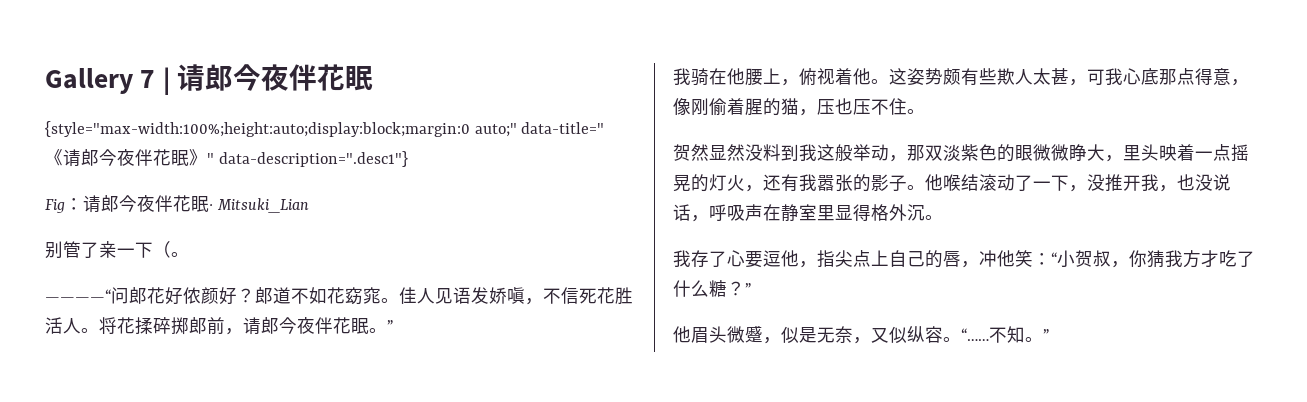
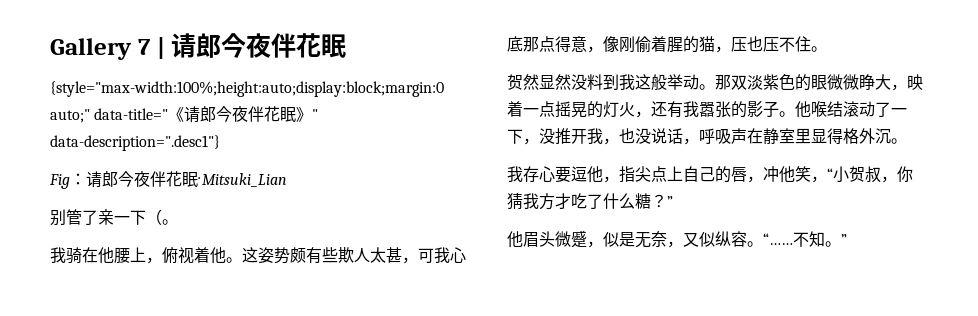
- ————“问郎花好侬颜好？郎道不如花窈窕。佳人见语发娇嗔，不信死花胜活人。将花揉碎掷郎前，请郎今夜伴花眠。”
- 贺然显然没料到我这般举动，那双淡紫色的眼微微睁大，里头映着一点摇晃的灯火，还有我嚣张的影子。
+ 贺然显然没料到我这般举动。那双淡紫色的眼微微睁大，映着一点摇晃的灯火，还有我嚣张的影子。
- 我存了心要逗他，指尖点上自己的唇，冲他笑：“小贺叔，你猜我方才吃了什么糖？”
+ 我存心要逗他，指尖点上自己的唇，冲他笑，“小贺叔，你猜我方才吃了什么糖？”

